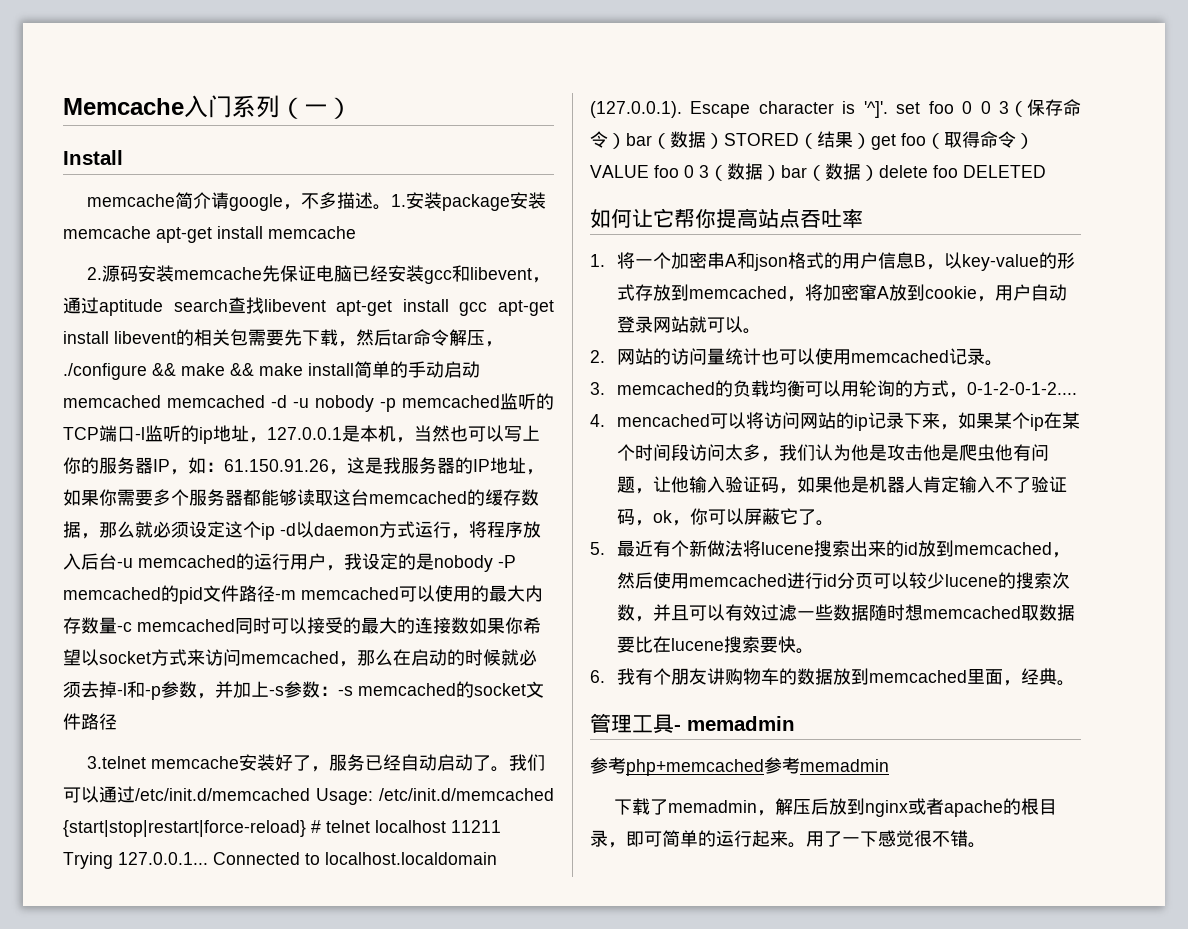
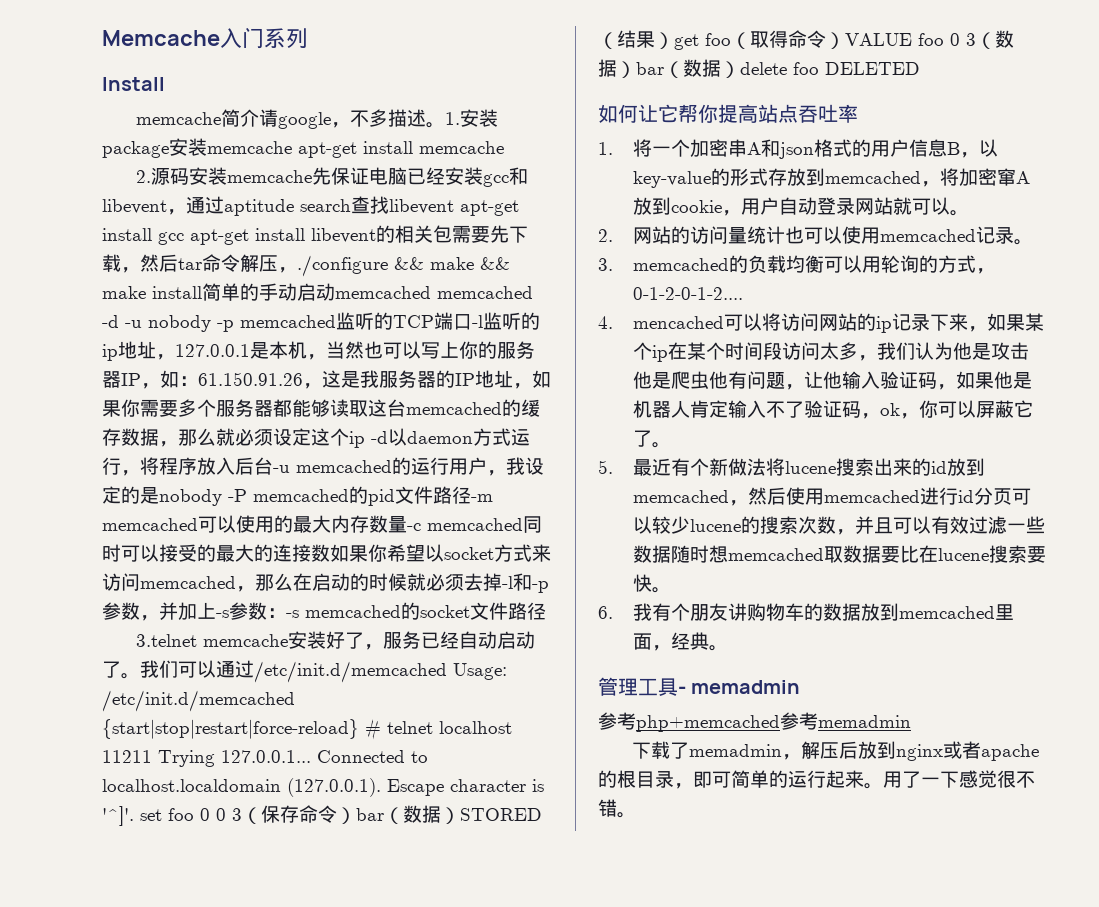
- Memcache入门系列（一）
+ Memcache入门系列

